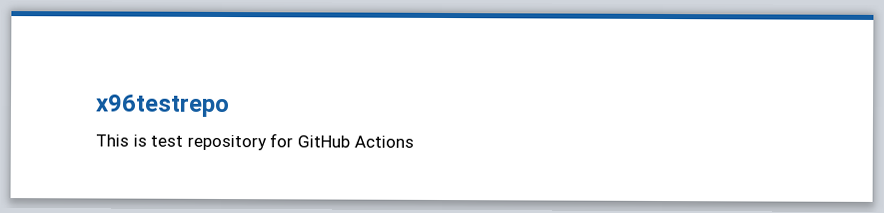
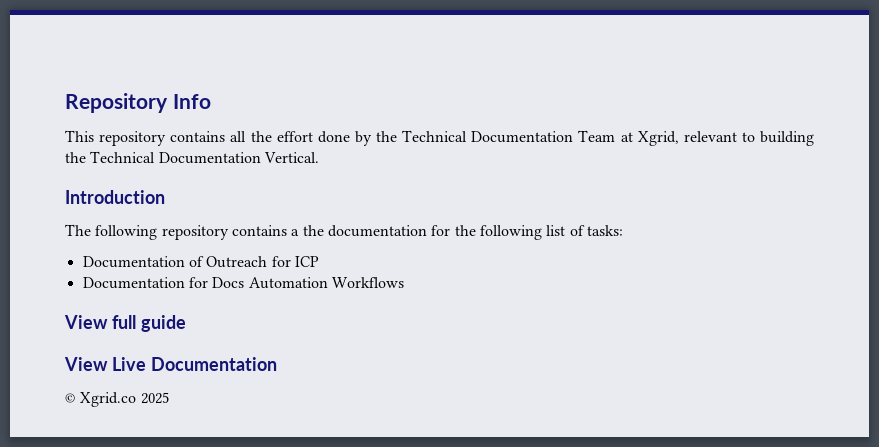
- x96testrepo
+ Repository Info
- This is test repository for GitHub Actions
+ This repository contains all the effort done by the Technical Documentation Team at Xgrid, relevant to building the Technical Documentation Vertical.
+ Introduction
+ The following repository contains a the documentation for the following list of tasks:
+ Documentation of Outreach for ICP
+ Documentation for Docs Automation Workflows
+ View full guide
+ View Live Documentation
+ © Xgrid.co 2025

